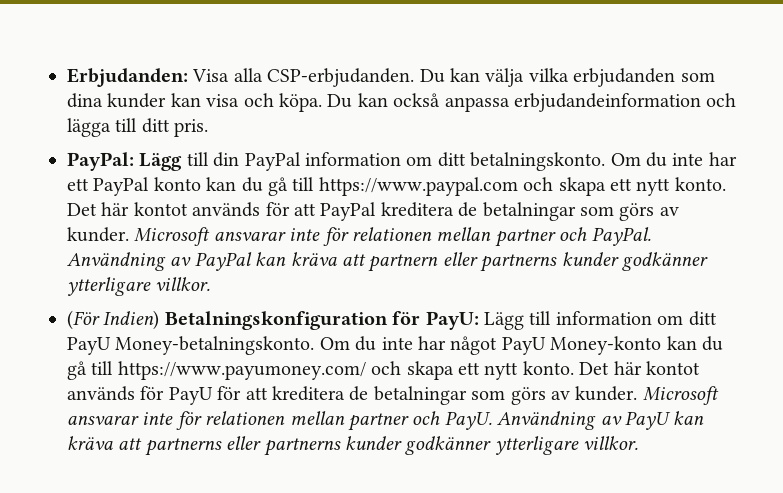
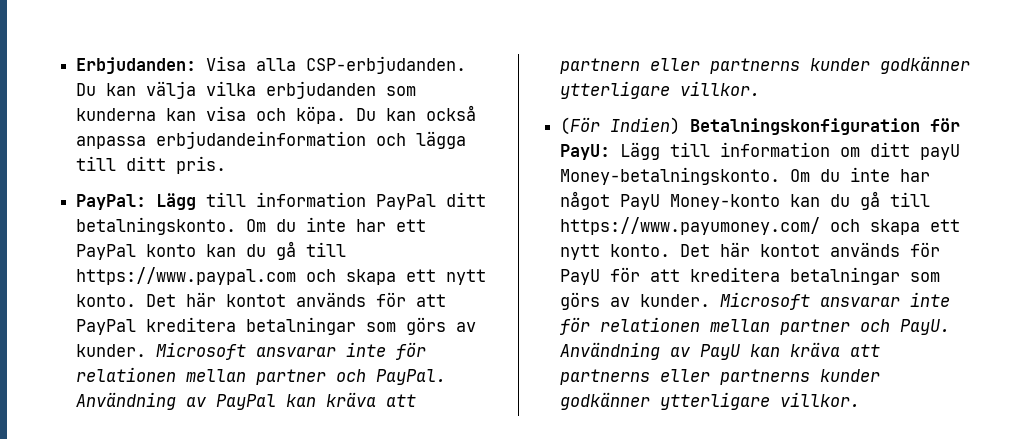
- Du kan välja vilka erbjudanden som dina kunder kan visa och köpa.
+ Du kan välja vilka erbjudanden som kunderna kan visa och köpa.
- PayPal: Lägg till din PayPal information om ditt betalningskonto.
+ PayPal: Lägg till information PayPal ditt betalningskonto.
- Det här kontot används för att PayPal kreditera de betalningar som görs av kunder.
+ Det här kontot används för att PayPal kreditera betalningar som görs av kunder.
- (För Indien) Betalningskonfiguration för PayU: Lägg till information om ditt PayU Money-betalningskonto.
+ (För Indien) Betalningskonfiguration för PayU: Lägg till information om ditt payU Money-betalningskonto.
- Det här kontot används för PayU för att kreditera de betalningar som görs av kunder.
+ Det här kontot används för PayU för att kreditera betalningar som görs av kunder.

